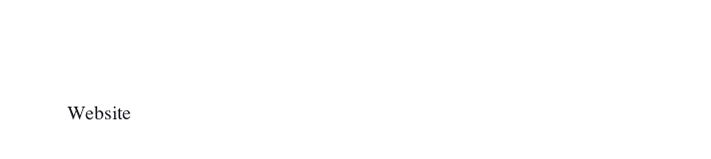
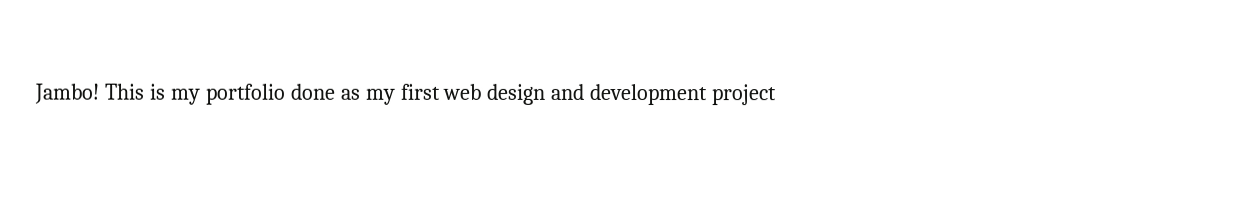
- Website
+ Jambo! This is my portfolio done as my first web design and development project

